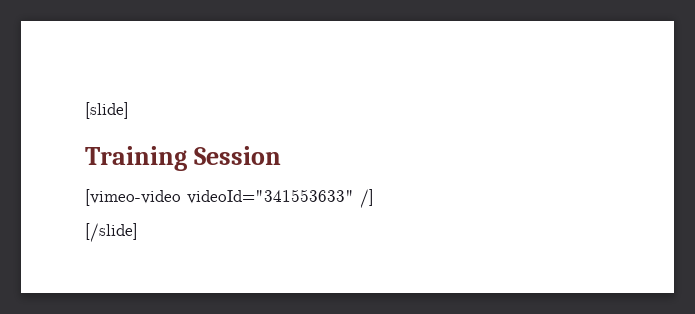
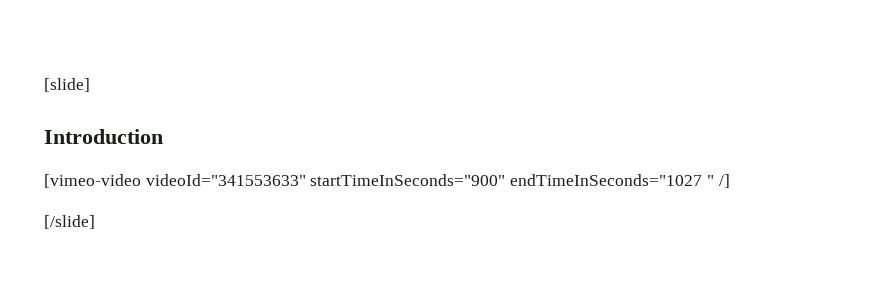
- Training Session
+ Introduction
- [vimeo-video videoId="341553633" /]
+ [vimeo-video videoId="341553633" startTimeInSeconds="900" endTimeInSeconds="1027 " /]

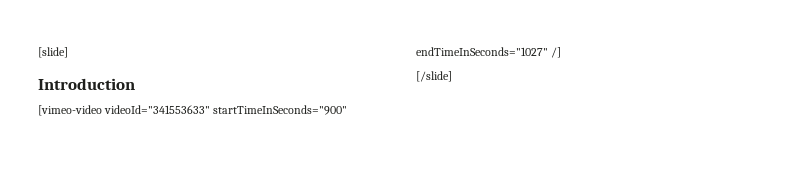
- [vimeo-video videoId="341553633" startTimeInSeconds="900" endTimeInSeconds="1027 " /]
+ [vimeo-video videoId="341553633" startTimeInSeconds="900" endTimeInSeconds="1027" /]

